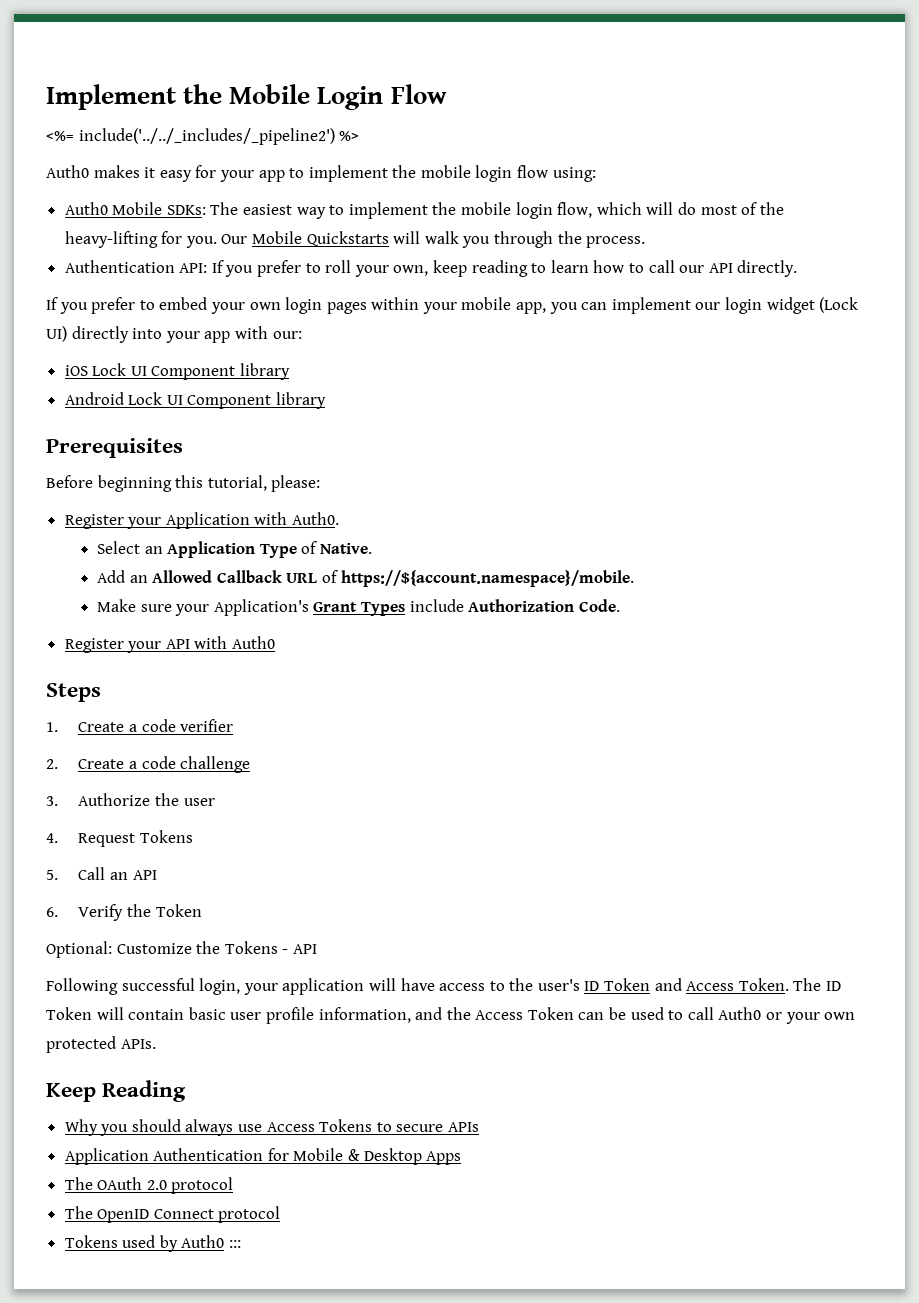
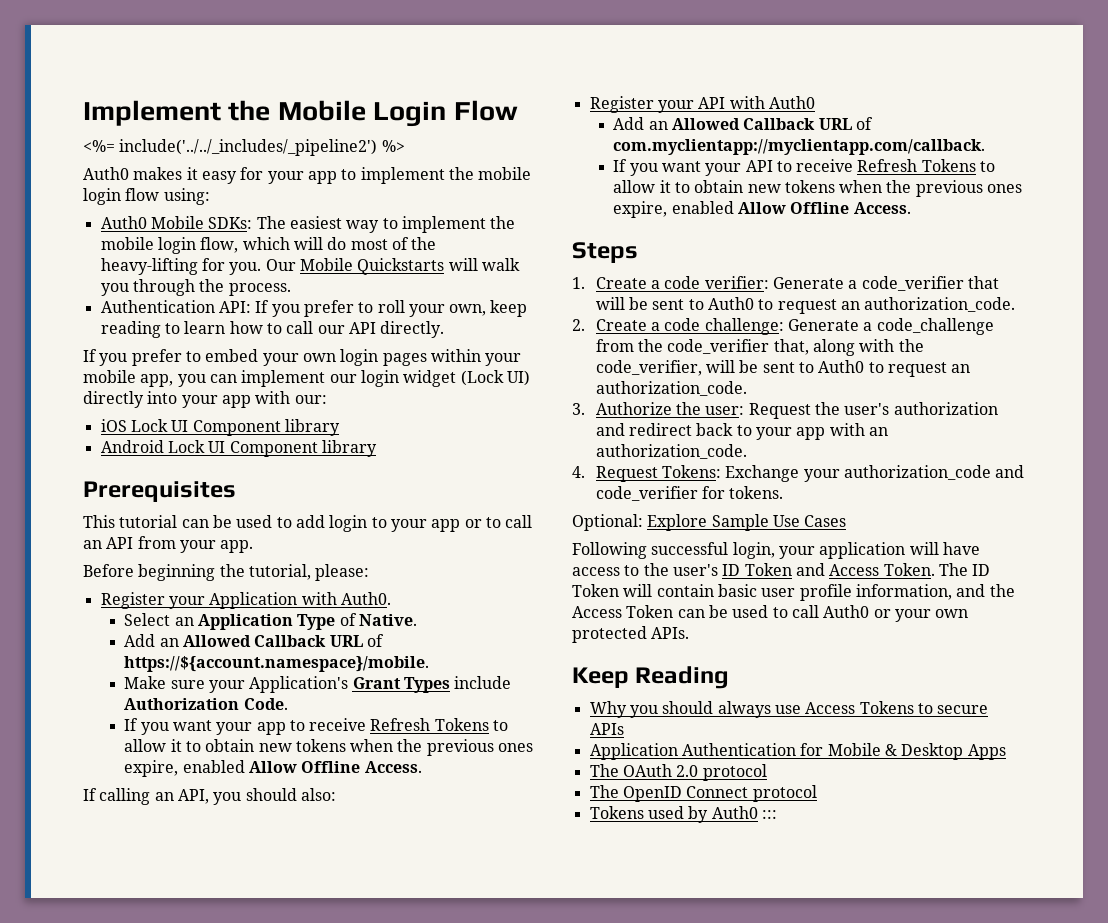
+ This tutorial can be used to add login to your app or to call an API from your app.
- Before beginning this tutorial, please:
+ Before beginning the tutorial, please:
+ If you want your app to receive Refresh Tokens to allow it to obtain new tokens when the previous ones expire, enabled Allow Offline Access.
+ If calling an API, you should also:
+ Add an Allowed Callback URL of com.myclientapp://myclientapp.com/callback.
+ If you want your API to receive Refresh Tokens to allow it to obtain new tokens when the previous ones expire, enabled Allow Offline Access.
- 1. Create a code verifier
- 2. Create a code challenge
- 3. Authorize the user
- 4. Request Tokens
- 5. Call an API
- 6. Verify the Token
- Optional: Customize the Tokens - API
+ 1. Create a code verifier: Generate a code_verifier that will be sent to Auth0 to request an authorization_code.
+ 2. Create a code challenge: Generate a code_challenge from the code_verifier that, along with the code_verifier, will be sent to Auth0 to request an authorization_code.
+ 3. Authorize the user: Request the user's authorization and redirect back to your app with an authorization_code.
+ 4. Request Tokens: Exchange your authorization_code and code_verifier for tokens.
+ Optional: Explore Sample Use Cases

